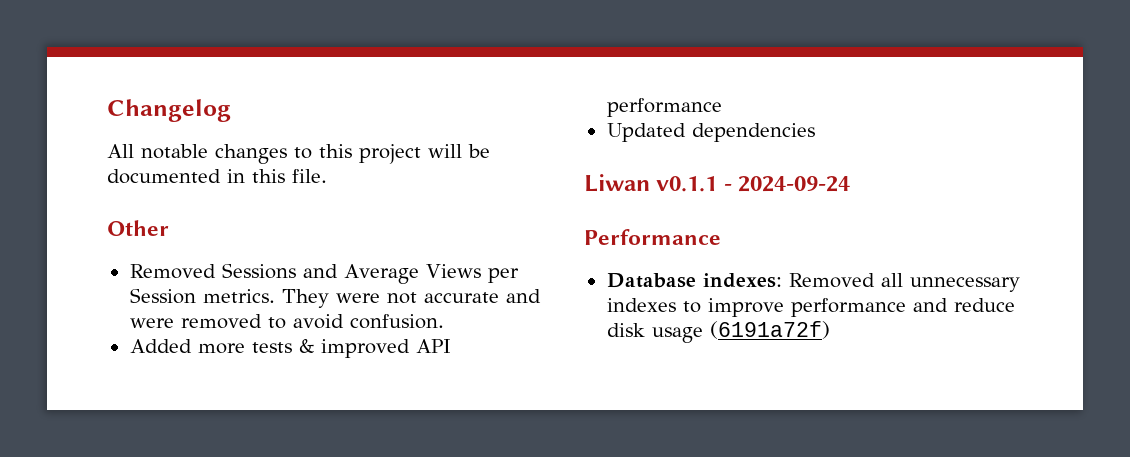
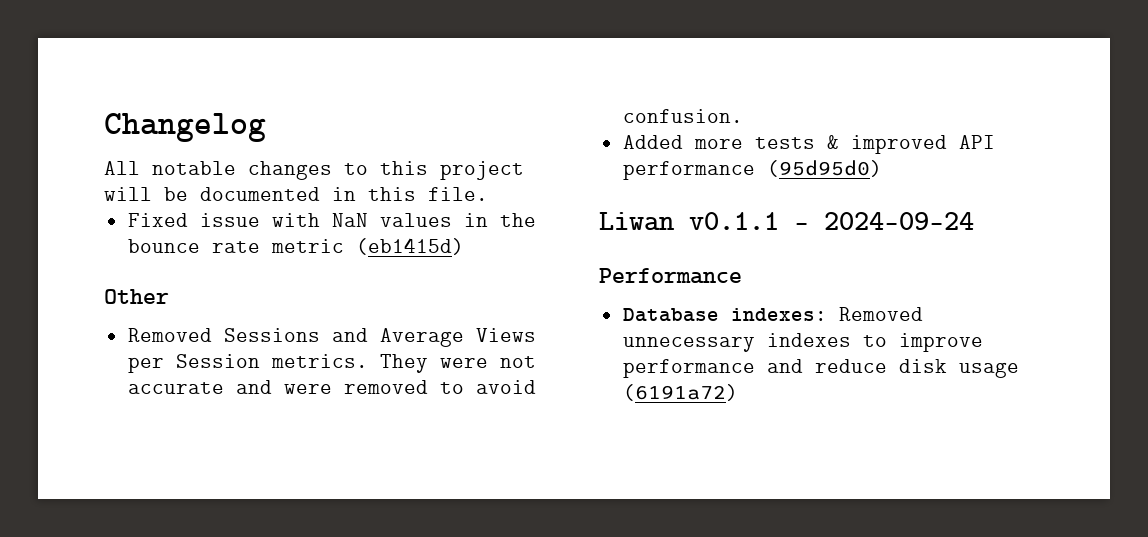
+ Fixed issue with NaN values in the bounce rate metric (eb1415d)
- Added more tests & improved API performance
- Updated dependencies
+ Added more tests & improved API performance (95d95d0)
- Database indexes: Removed all unnecessary indexes to improve performance and reduce disk usage (6191a72f)
+ Database indexes: Removed unnecessary indexes to improve performance and reduce disk usage (6191a72)

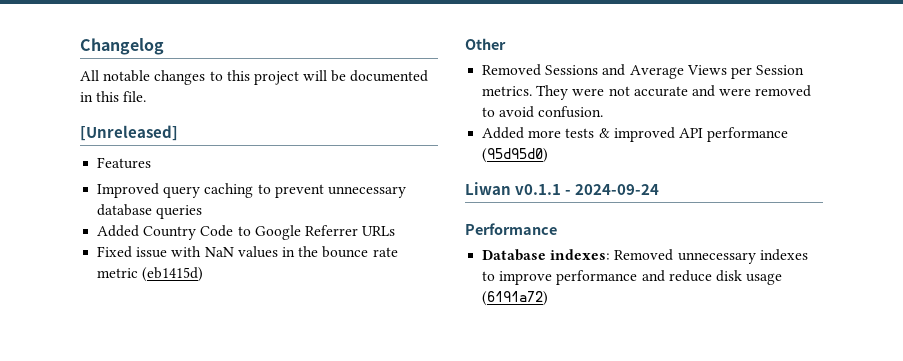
+ [Unreleased]
+ Features
+ Improved query caching to prevent unnecessary database queries
+ Added Country Code to Google Referrer URLs

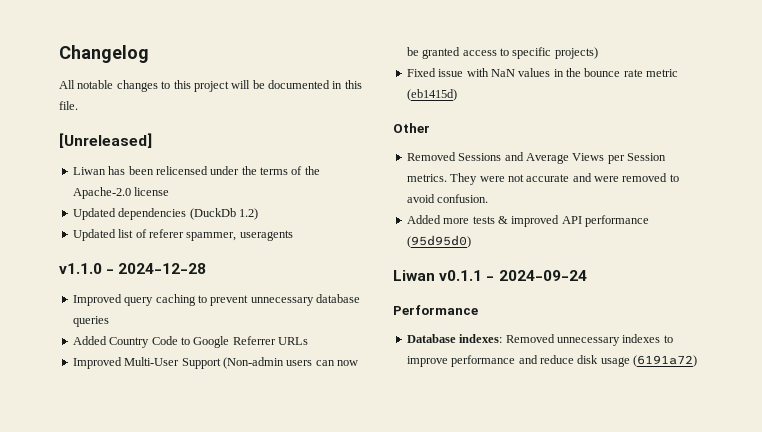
- Features
+ Liwan has been relicensed under the terms of the Apache-2.0 license
+ Updated dependencies (DuckDb 1.2)
+ Updated list of referer spammer, useragents
+ v1.1.0 - 2024-12-28
+ Improved Multi-User Support (Non-admin users can now be granted access to specific projects)

